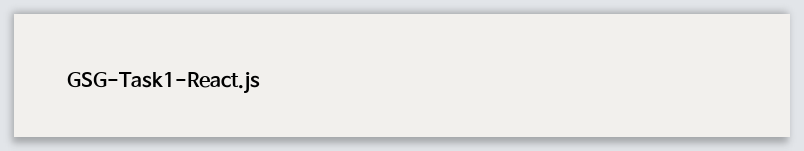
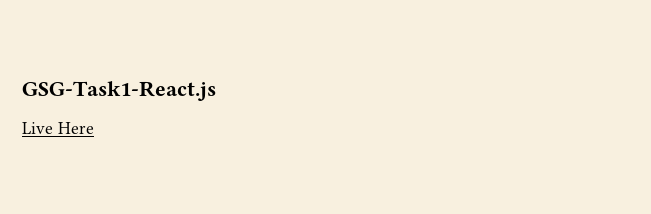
+ Live Here

